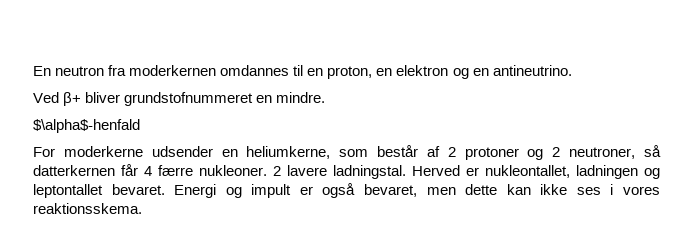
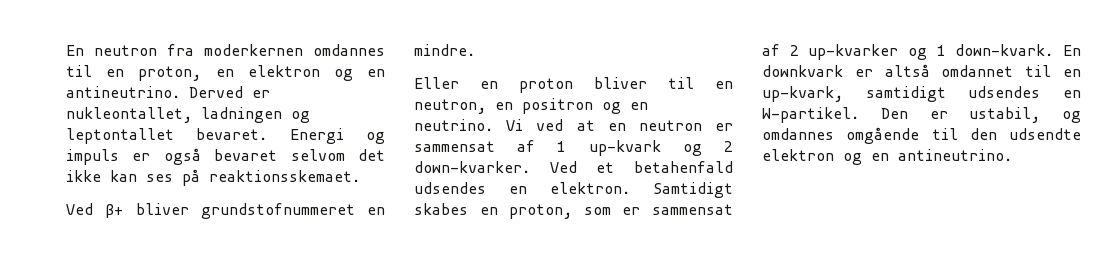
+ Derved er nukleontallet, ladningen og leptontallet bevaret. Energi og impuls er også bevaret selvom det ikke kan ses på reaktionsskemaet.
- $\alpha$-henfald
- For moderkerne udsender en heliumkerne, som består af 2 protoner og 2 neutroner, så datterkernen får 4 færre nukleoner. 2 lavere ladningstal. Herved er nukleontallet, ladningen og leptontallet bevaret. Energi og impult er også bevaret, men dette kan ikke ses i vores reaktionsskema.
+ Eller en proton bliver til en neutron, en positron og en neutrino. Vi ved at en neutron er sammensat af 1 up-kvark og 2 down-kvarker. Ved et betahenfald udsendes en elektron. Samtidigt skabes en proton, som er sammensat af 2 up-kvarker og 1 down-kvark. En downkvark er altså omdannet til en up-kvark, samtidigt udsendes en W-partikel. Den er ustabil, og omdannes omgående til den udsendte elektron og en antineutrino.

